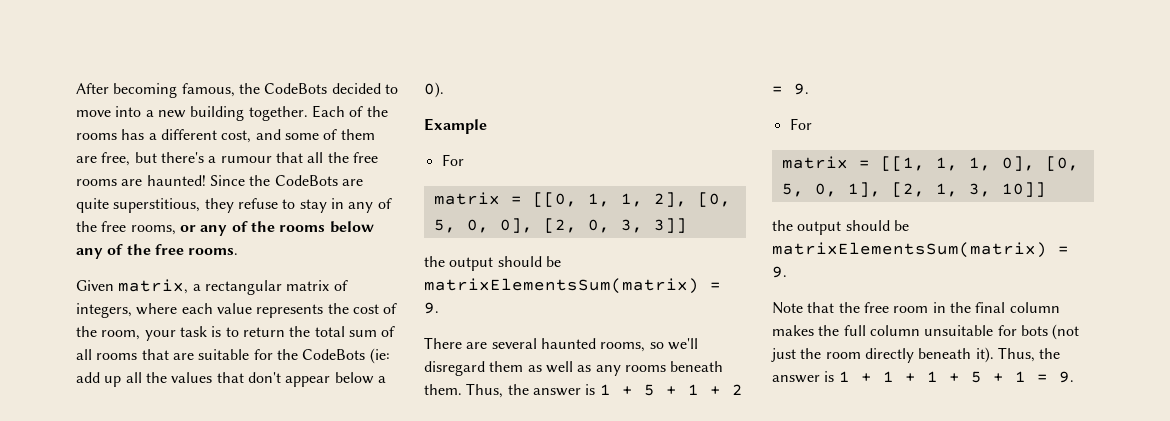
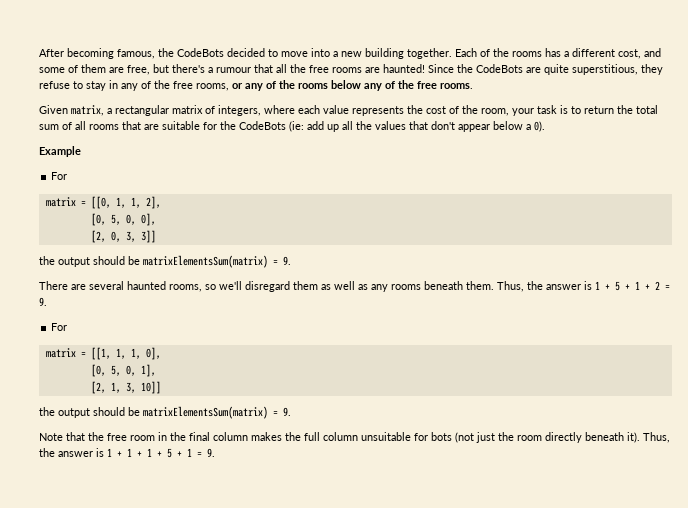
- matrix = [[0, 1, 1, 2], [0, 5, 0, 0], [2, 0, 3, 3]]
+ matrix = [[0, 1, 1, 2],
+ [0, 5, 0, 0],
+ [2, 0, 3, 3]]
- matrix = [[1, 1, 1, 0], [0, 5, 0, 1], [2, 1, 3, 10]]
+ matrix = [[1, 1, 1, 0],
+ [0, 5, 0, 1],
+ [2, 1, 3, 10]]

